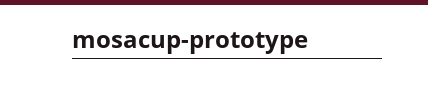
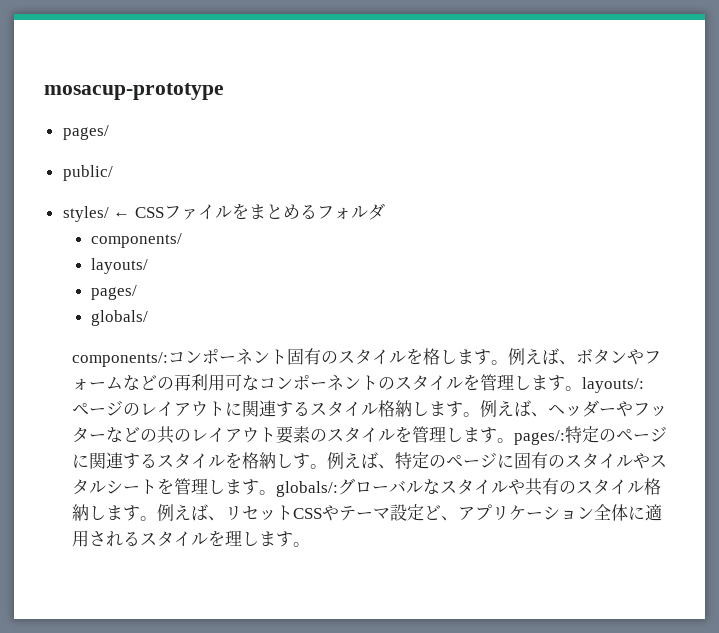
  mosacup-prototype
+ pages/
+ public/
+ styles/ ← CSSファイルをまとめるフォルダ
+ components/
+ layouts/
+ pages/
+ globals/
+ components/:コンポーネント固有のスタイルを格します。例えば、ボタンやフォームなどの再利用可なコンポーネントのスタイルを管理します。layouts/:ページのレイアウトに関連するスタイル格納します。例えば、ヘッダーやフッターなどの共のレイアウト要素のスタイルを管理します。pages/:特定のページに関連するスタイルを格納しす。例えば、特定のページに固有のスタイルやスタルシートを管理します。globals/:グローバルなスタイルや共有のスタイル格納します。例えば、リセットCSSやテーマ設定ど、アプリケーション全体に適用されるスタイルを理します。

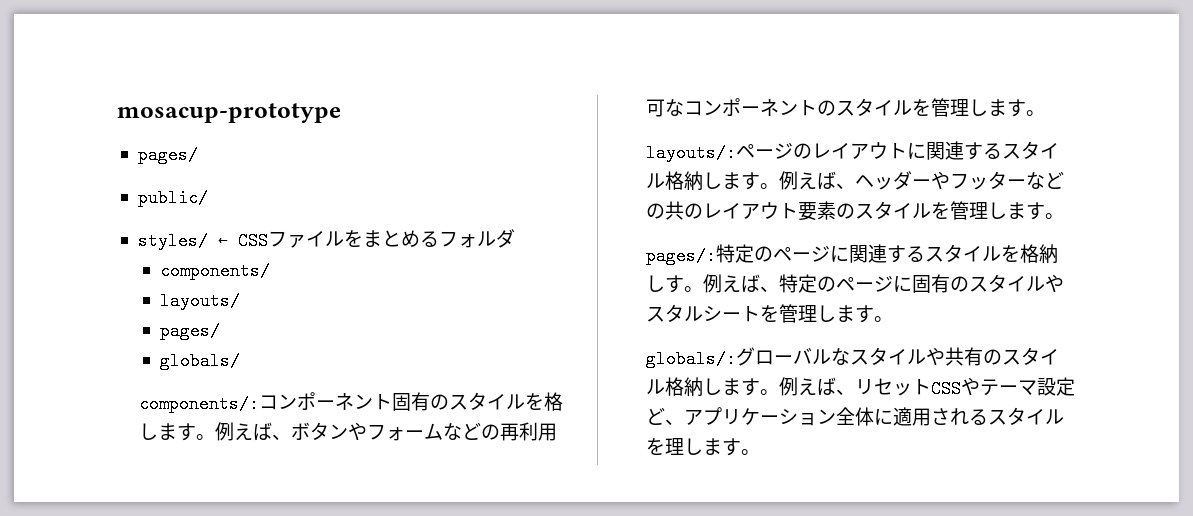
- 例えば、ボタンやフォームなどの再利用可なコンポーネントのスタイルを管理します。layouts/:ページのレイアウトに関連するスタイル格納します。
+ 例えば、ボタンやフォームなどの再利用可なコンポーネントのスタイルを管理します。
+ layouts/:ページのレイアウトに関連するスタイル格納します。
- 例えば、ヘッダーやフッターなどの共のレイアウト要素のスタイルを管理します。pages/:特定のページに関連するスタイルを格納しす。
+ 例えば、ヘッダーやフッターなどの共のレイアウト要素のスタイルを管理します。
+ pages/:特定のページに関連するスタイルを格納しす。
- 例えば、特定のページに固有のスタイルやスタルシートを管理します。globals/:グローバルなスタイルや共有のスタイル格納します。
+ 例えば、特定のページに固有のスタイルやスタルシートを管理します。
+ globals/:グローバルなスタイルや共有のスタイル格納します。

